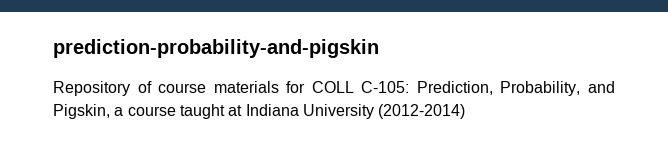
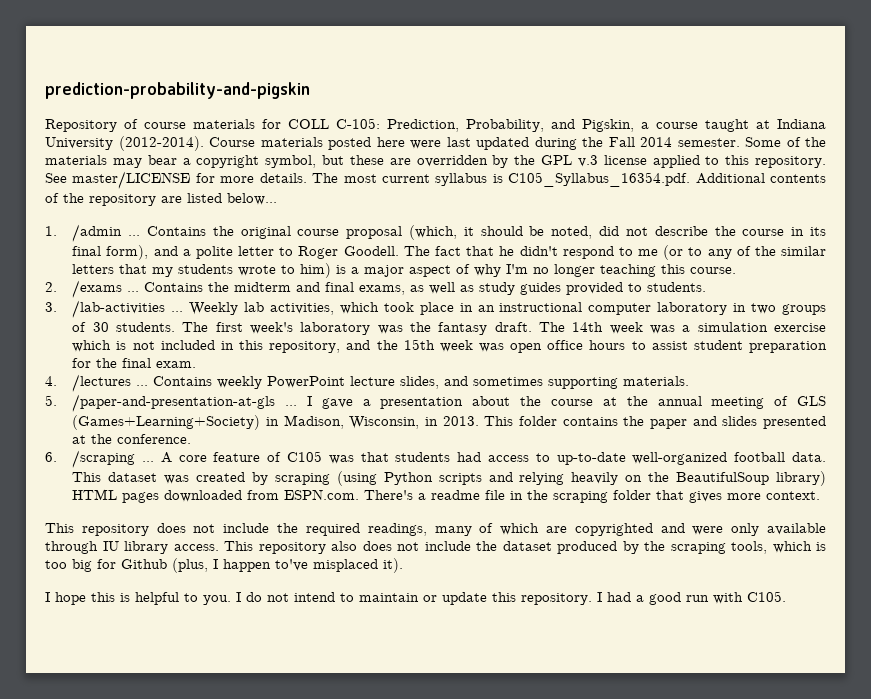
- Repository of course materials for COLL C-105: Prediction, Probability, and Pigskin, a course taught at Indiana University (2012-2014)
+ Repository of course materials for COLL C-105: Prediction, Probability, and Pigskin, a course taught at Indiana University (2012-2014). Course materials posted here were last updated during the Fall 2014 semester. Some of the materials may bear a copyright symbol, but these are overridden by the GPL v.3 license applied to this repository. See master/LICENSE for more details. The most current syllabus is C105_Syllabus_16354.pdf. Additional contents of the repository are listed below...
+ 1. /admin ... Contains the original course proposal (which, it should be noted, did not describe the course in its final form), and a polite letter to Roger Goodell. The fact that he didn't respond to me (or to any of the similar letters that my students wrote to him) is a major aspect of why I'm no longer teaching this course.
+ 2. /exams ... Contains the midterm and final exams, as well as study guides provided to students.
+ 3. /lab-activities ... Weekly lab activities, which took place in an instructional computer laboratory in two groups of 30 students. The first week's laboratory was the fantasy draft. The 14th week was a simulation exercise which is not included in this repository, and the 15th week was open office hours to assist student preparation for the final exam.
+ 4. /lectures ... Contains weekly PowerPoint lecture slides, and sometimes supporting materials.
+ 5. /paper-and-presentation-at-gls ... I gave a presentation about the course at the annual meeting of GLS (Games+Learning+Society) in Madison, Wisconsin, in 2013. This folder contains the paper and slides presented at the conference.
+ 6. /scraping ... A core feature of C105 was that students had access to up-to-date well-organized football data. This dataset was created by scraping (using Python scripts and relying heavily on the BeautifulSoup library) HTML pages downloaded from ESPN.com. There's a readme file in the scraping folder that gives more context.
+ This repository does not include the required readings, many of which are copyrighted and were only available through IU library access. This repository also does not include the dataset produced by the scraping tools, which is too big for Github (plus, I happen to've misplaced it).
+ I hope this is helpful to you. I do not intend to maintain or update this repository. I had a good run with C105.

